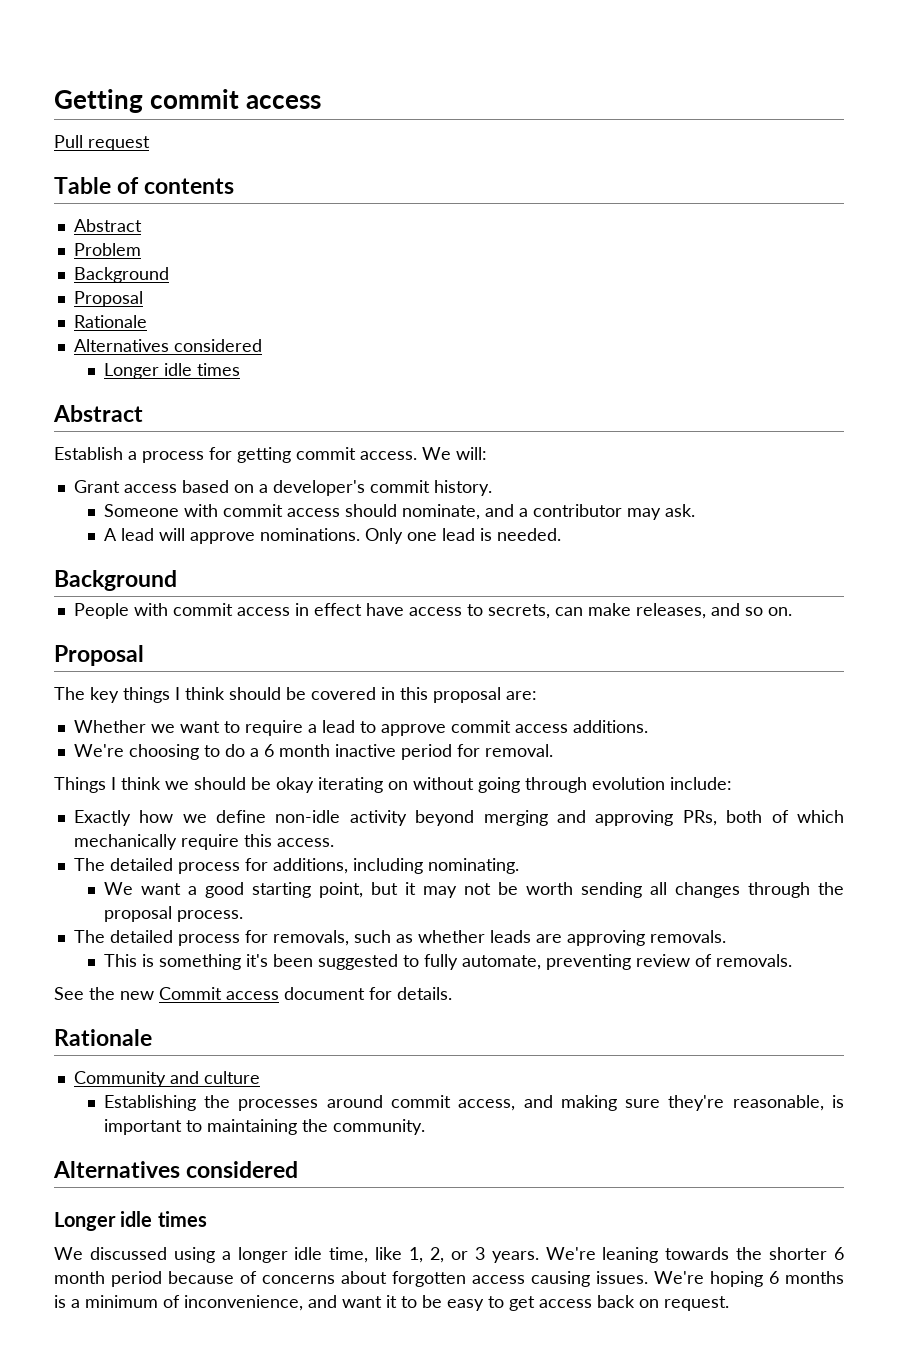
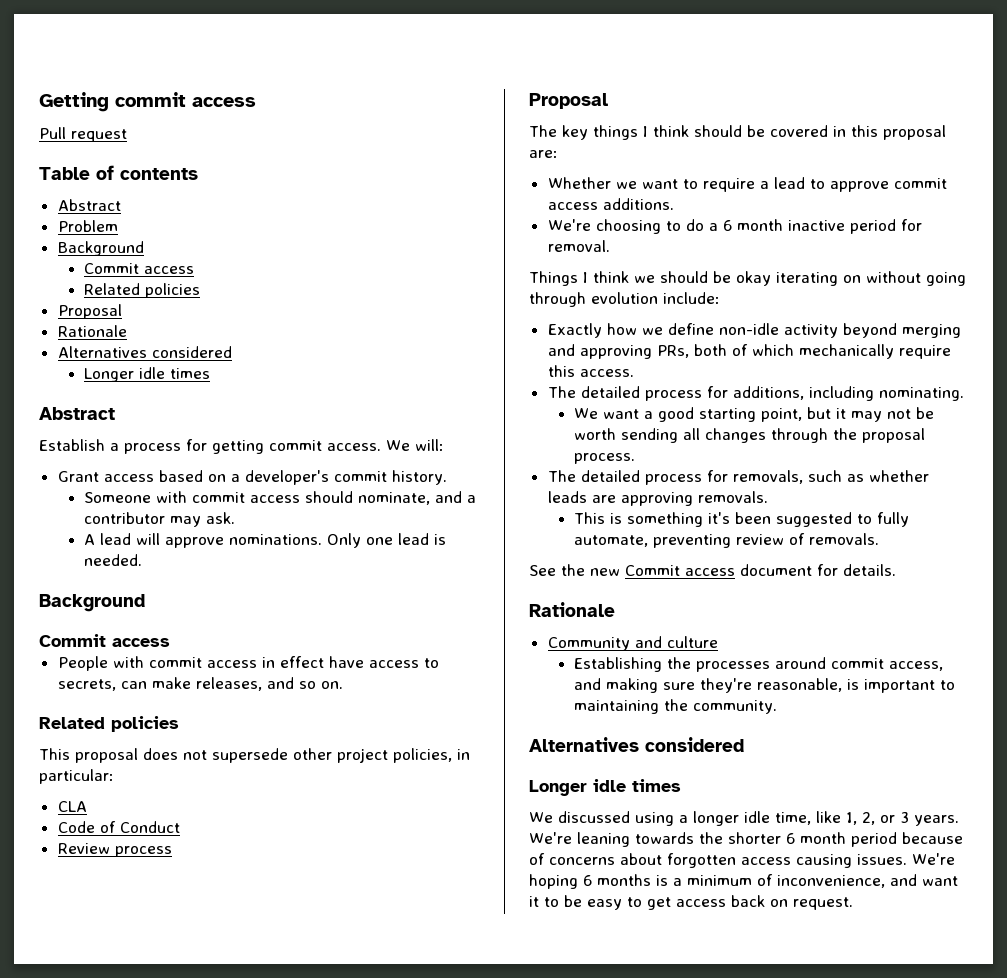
  Problem
  Background
+ Commit access
+ Related policies
  Only one lead is needed.
  Background
+ Commit access
  People with commit access in effect have access to secrets, can make releases, and so on.
+ Related policies
+ This proposal does not supersede other project policies, in particular:
+ CLA
+ Code of Conduct
+ Review process

